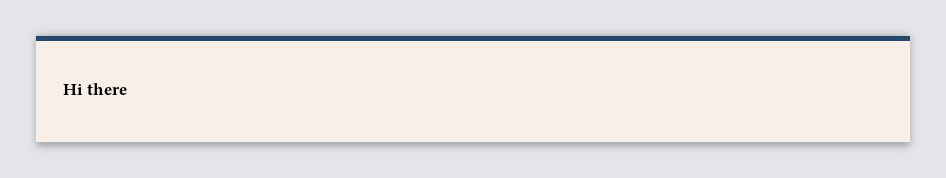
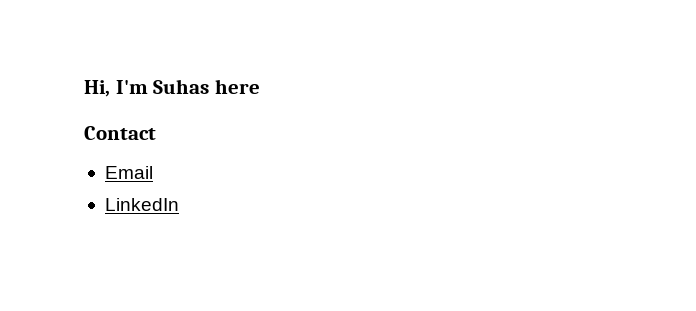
- Hi there
+ Hi, I'm Suhas here
+ Contact
+ Email
+ LinkedIn

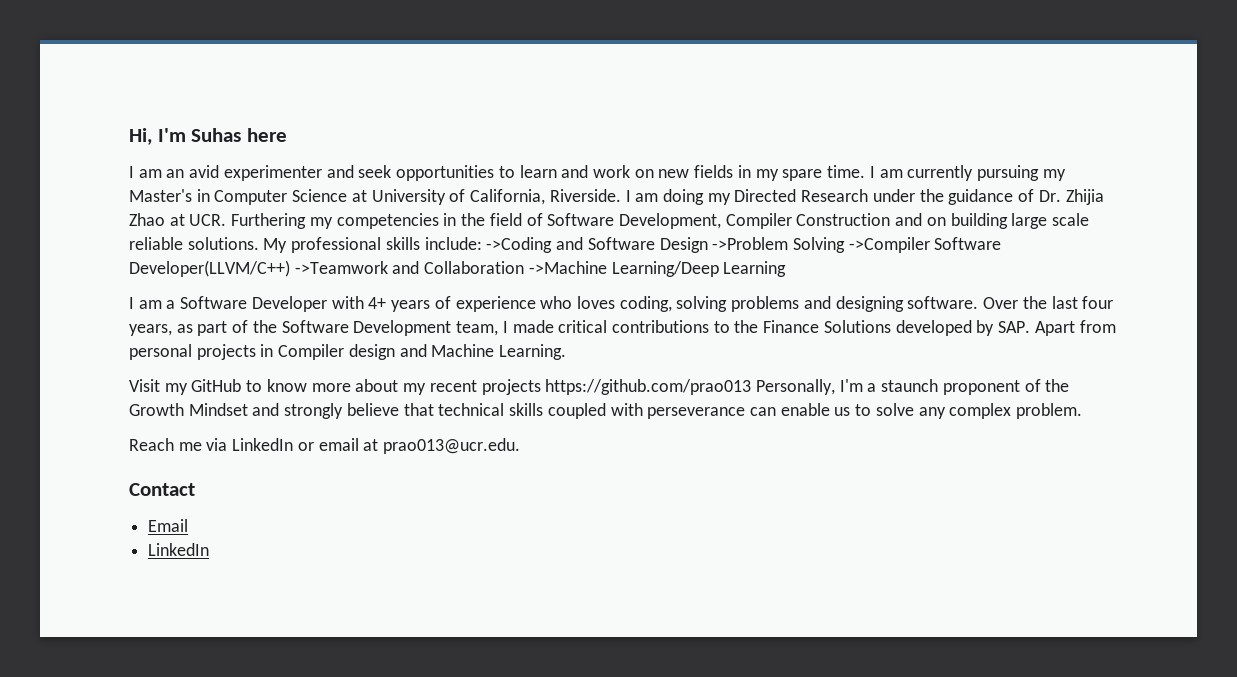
+ I am an avid experimenter and seek opportunities to learn and work on new fields in my spare time. I am currently pursuing my Master's in Computer Science at University of California, Riverside. I am doing my Directed Research under the guidance of Dr. Zhijia Zhao at UCR. Furthering my competencies in the field of Software Development, Compiler Construction and on building large scale reliable solutions. My professional skills include: ->Coding and Software Design ->Problem Solving ->Compiler Software Developer(LLVM/C++) ->Teamwork and Collaboration ->Machine Learning/Deep Learning
+ I am a Software Developer with 4+ years of experience who loves coding, solving problems and designing software. Over the last four years, as part of the Software Development team, I made critical contributions to the Finance Solutions developed by SAP. Apart from personal projects in Compiler design and Machine Learning.
+ Visit my GitHub to know more about my recent projects https://github.com/prao013 Personally, I'm a staunch proponent of the Growth Mindset and strongly believe that technical skills coupled with perseverance can enable us to solve any complex problem.
+ Reach me via LinkedIn or email at prao013@ucr.edu.

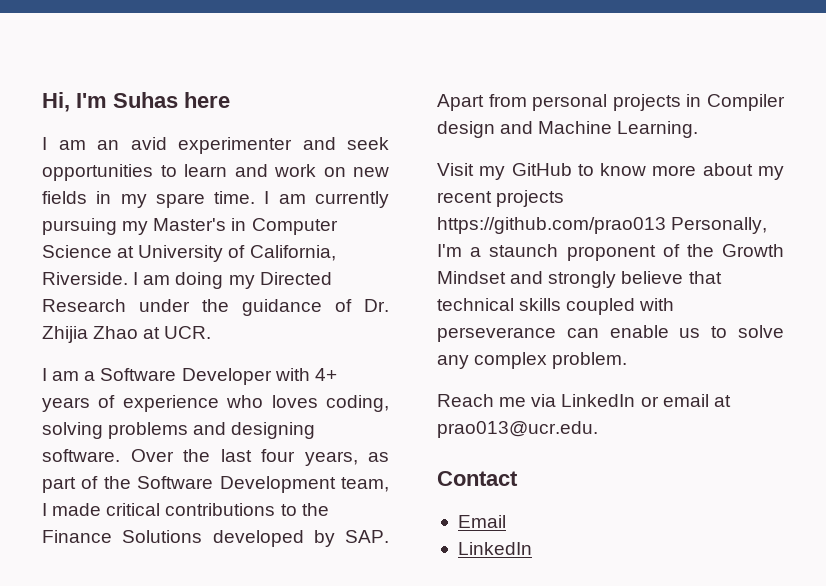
- I am doing my Directed Research under the guidance of Dr. Zhijia Zhao at UCR. Furthering my competencies in the field of Software Development, Compiler Construction and on building large scale reliable solutions. My professional skills include: ->Coding and Software Design ->Problem Solving ->Compiler Software Developer(LLVM/C++) ->Teamwork and Collaboration ->Machine Learning/Deep Learning
+ I am doing my Directed Research under the guidance of Dr. Zhijia Zhao at UCR.

